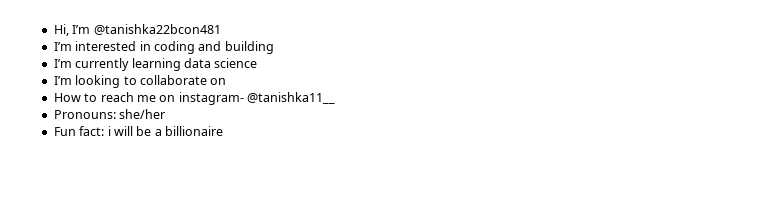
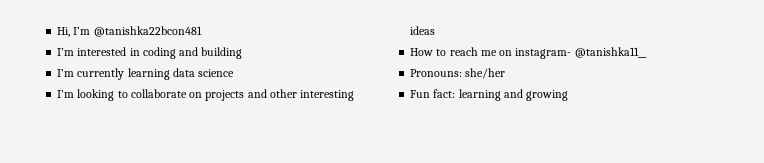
- I’m looking to collaborate on
+ I’m looking to collaborate on projects and other interesting ideas
- Fun fact: i will be a billionaire
+ Fun fact: learning and growing

